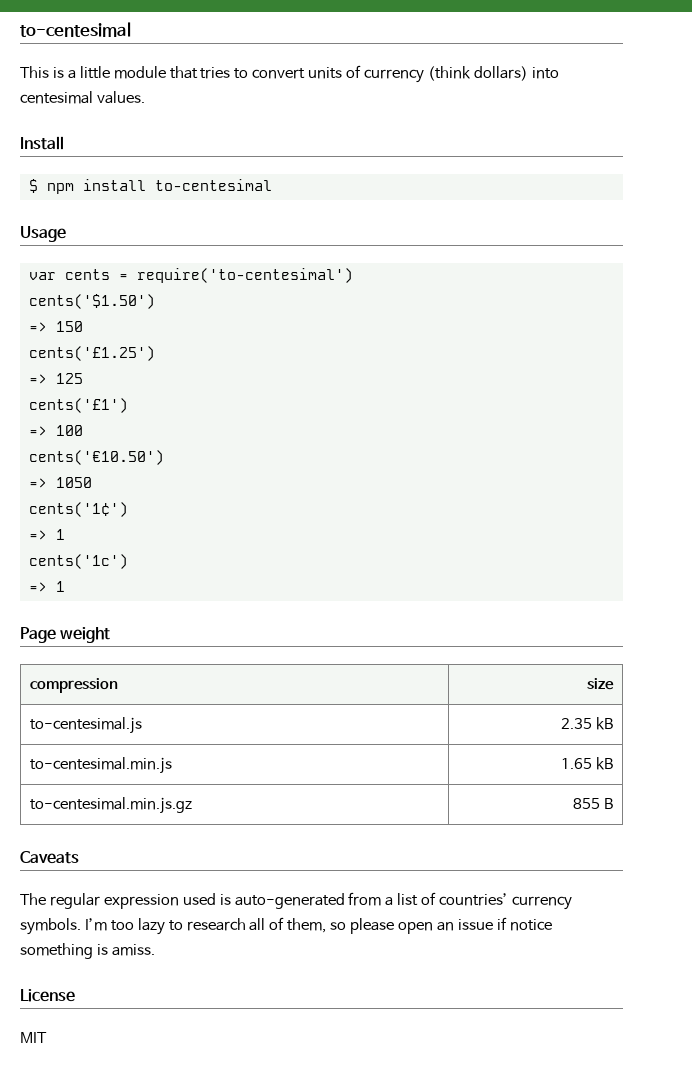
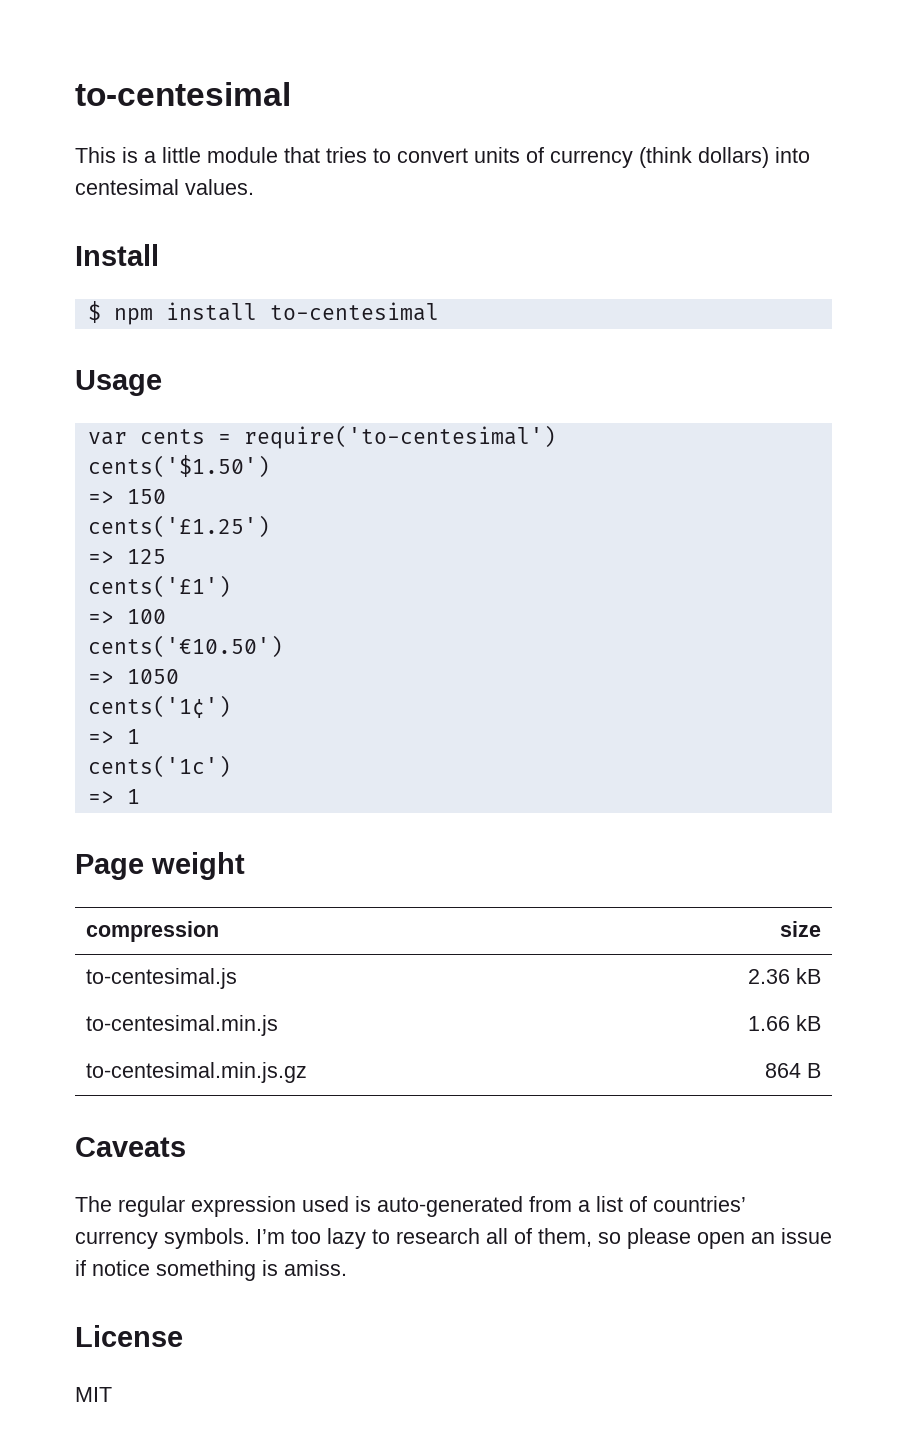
- to-centesimal.js | 2.35 kB
+ to-centesimal.js | 2.36 kB
- to-centesimal.min.js | 1.65 kB
+ to-centesimal.min.js | 1.66 kB
- to-centesimal.min.js.gz | 855 B
+ to-centesimal.min.js.gz | 864 B

